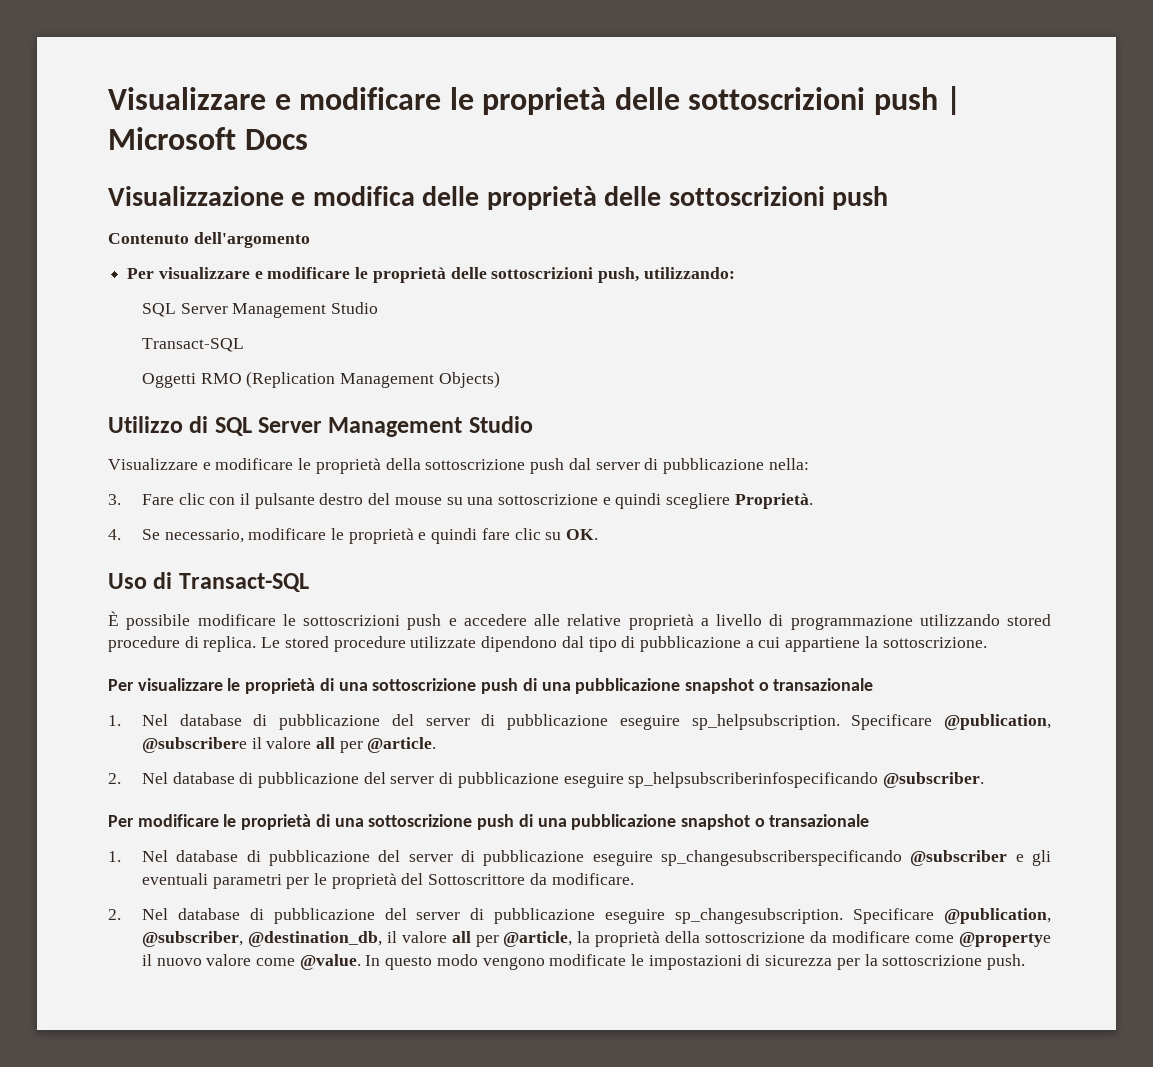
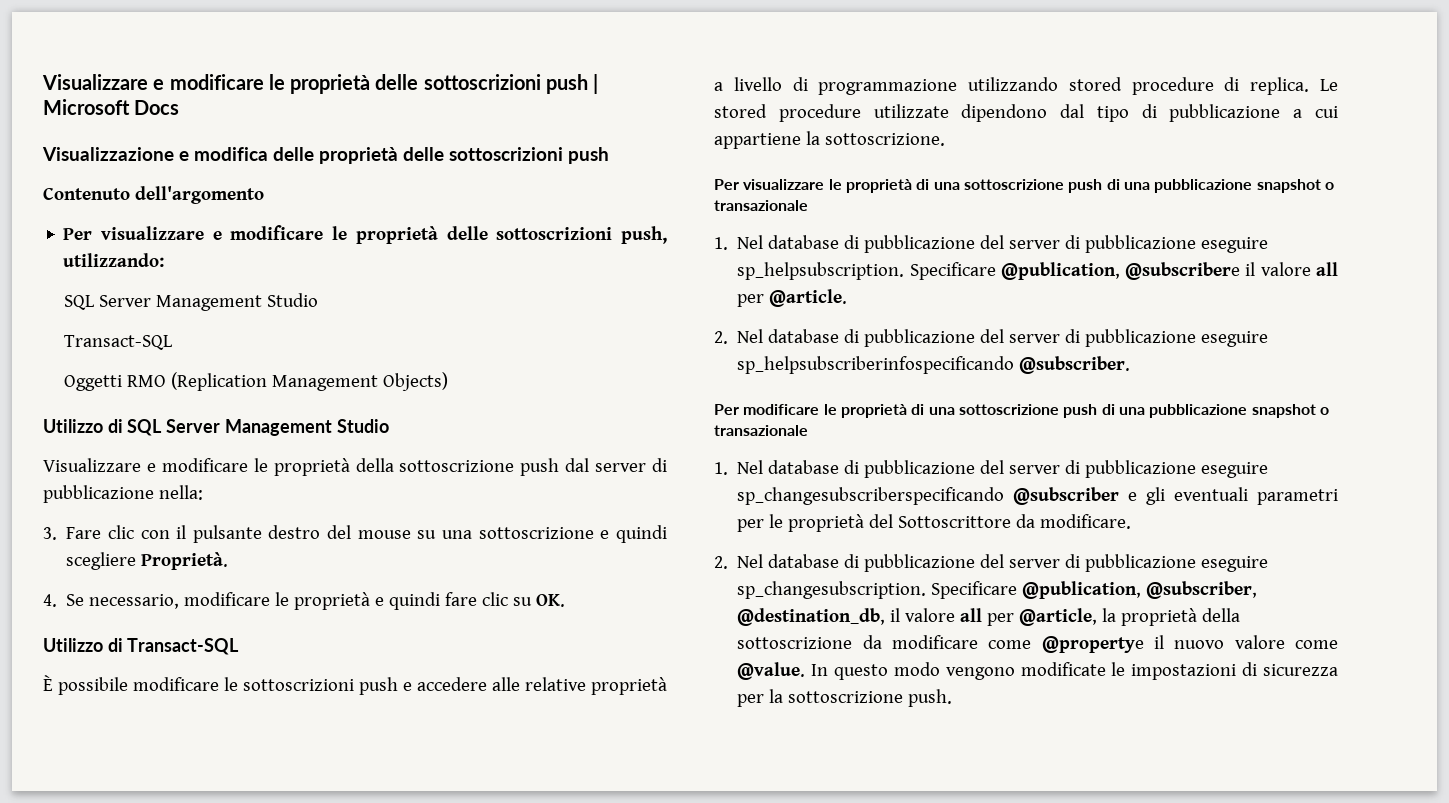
- Uso di Transact-SQL
+ Utilizzo di Transact-SQL

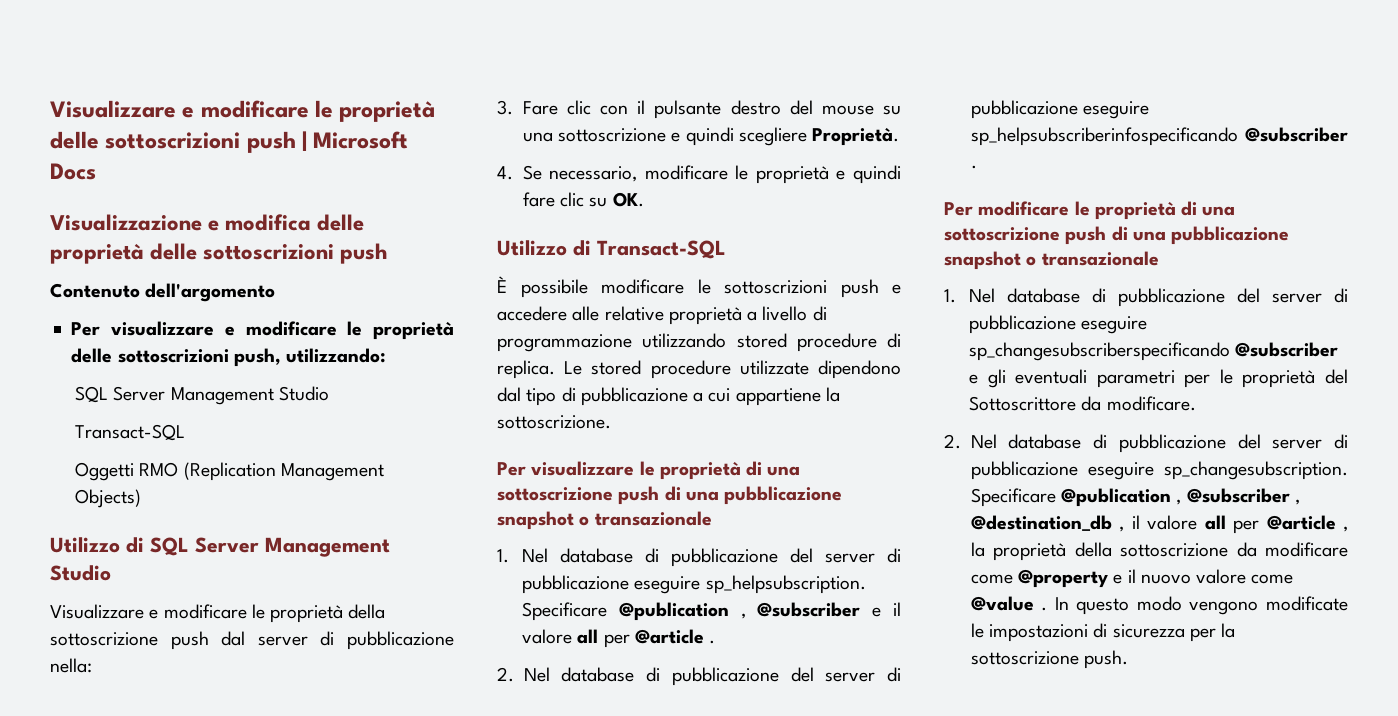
- Specificare @publication, @subscribere il valore all per @article.
+ Specificare @publication , @subscriber e il valore all per @article .
- 2. Nel database di pubblicazione del server di pubblicazione eseguire sp_helpsubscriberinfospecificando @subscriber.
+ 2. Nel database di pubblicazione del server di pubblicazione eseguire sp_helpsubscriberinfospecificando @subscriber .
- Specificare @publication, @subscriber, @destination_db, il valore all per @article, la proprietà della sottoscrizione da modificare come @propertye il nuovo valore come @value.
+ Specificare @publication , @subscriber , @destination_db , il valore all per @article , la proprietà della sottoscrizione da modificare come @property e il nuovo valore come @value .

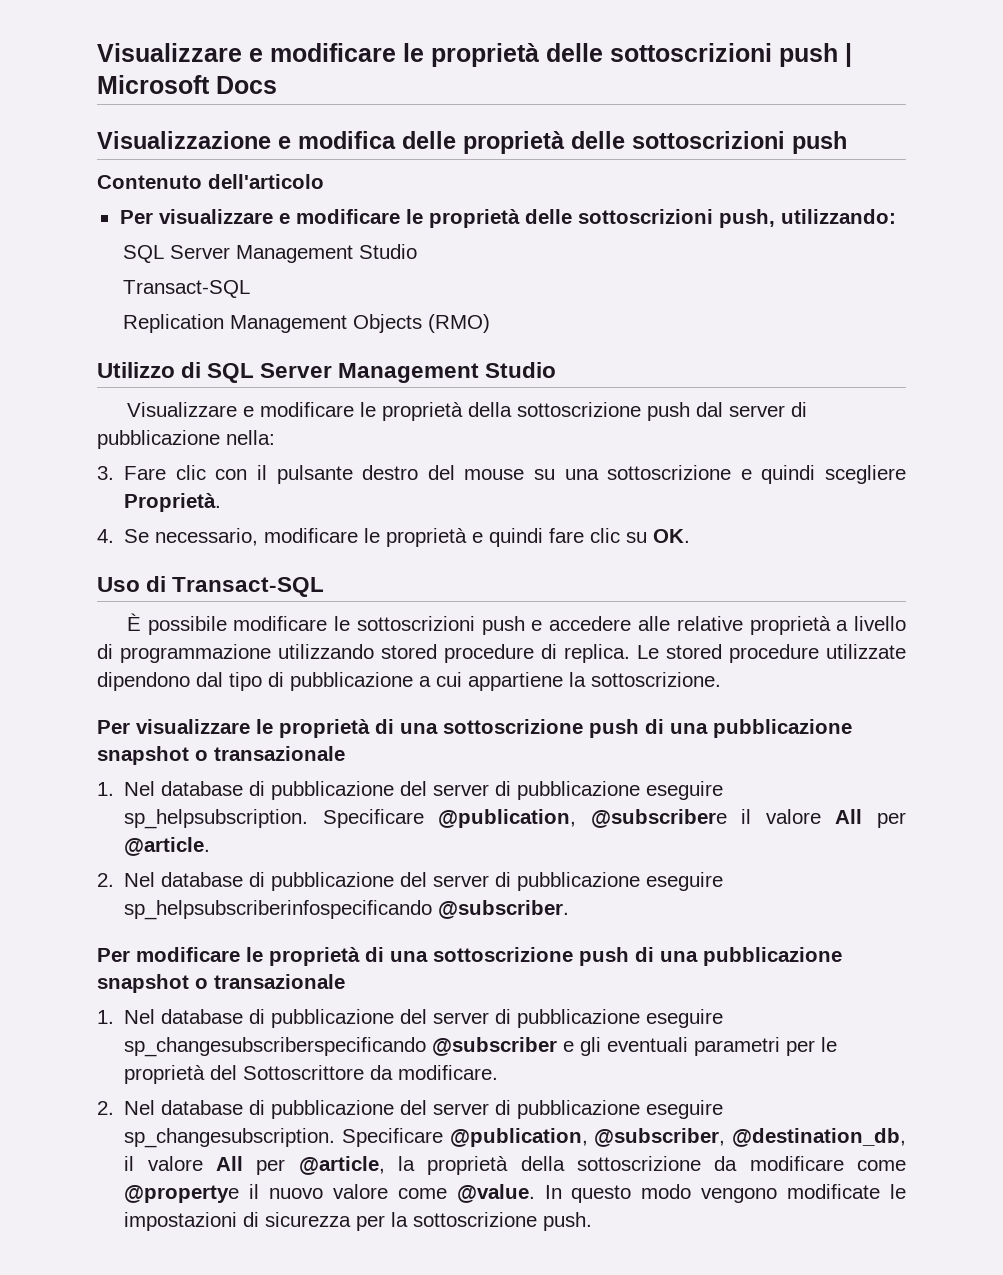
- Contenuto dell'argomento
+ Contenuto dell'articolo
- Oggetti RMO (Replication Management Objects)
+ Replication Management Objects (RMO)
- Utilizzo di Transact-SQL
+ Uso di Transact-SQL
- Specificare @publication , @subscriber e il valore all per @article .
+ Specificare @publication, @subscribere il valore All per @article.
- 2. Nel database di pubblicazione del server di pubblicazione eseguire sp_helpsubscriberinfospecificando @subscriber .
+ 2. Nel database di pubblicazione del server di pubblicazione eseguire sp_helpsubscriberinfospecificando @subscriber.
- Specificare @publication , @subscriber , @destination_db , il valore all per @article , la proprietà della sottoscrizione da modificare come @property e il nuovo valore come @value .
+ Specificare @publication, @subscriber, @destination_db, il valore All per @article, la proprietà della sottoscrizione da modificare come @propertye il nuovo valore come @value.

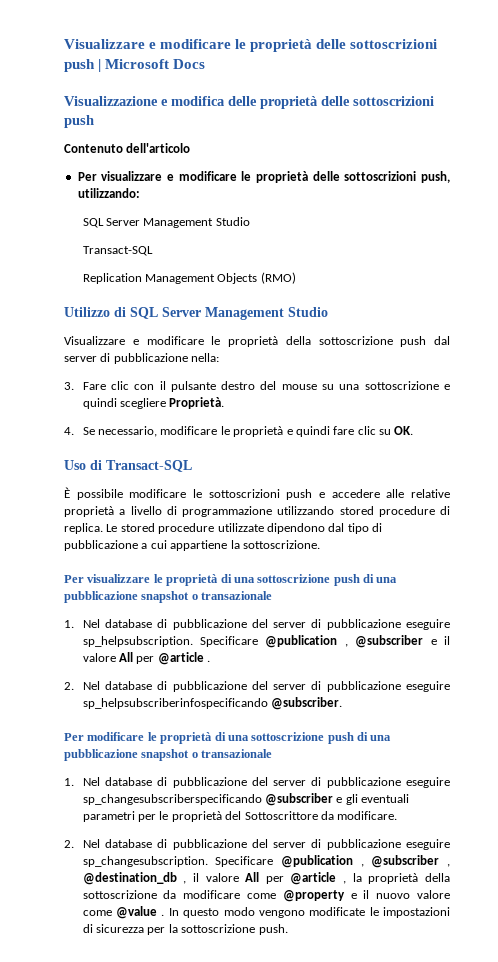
- Specificare @publication, @subscribere il valore All per @article.
+ Specificare @publication , @subscriber e il valore All per @article .
- Specificare @publication, @subscriber, @destination_db, il valore All per @article, la proprietà della sottoscrizione da modificare come @propertye il nuovo valore come @value.
+ Specificare @publication , @subscriber , @destination_db , il valore All per @article , la proprietà della sottoscrizione da modificare come @property e il nuovo valore come @value .

